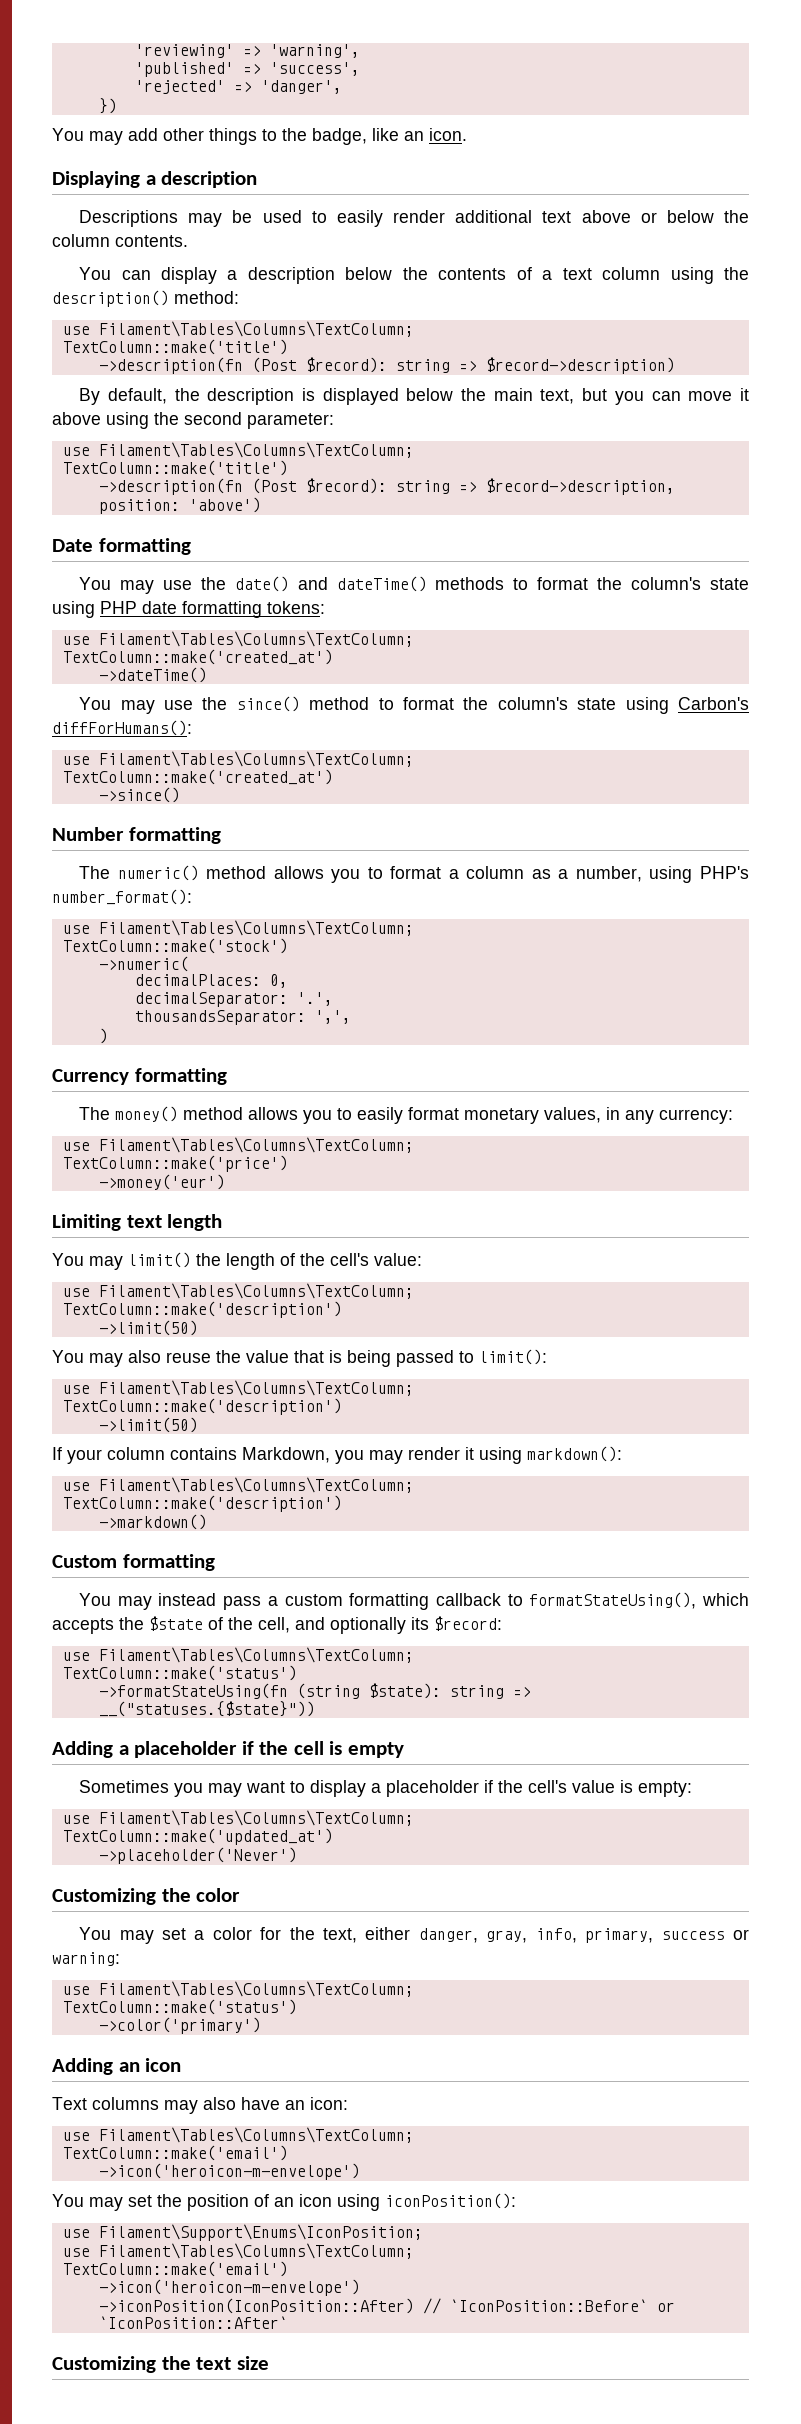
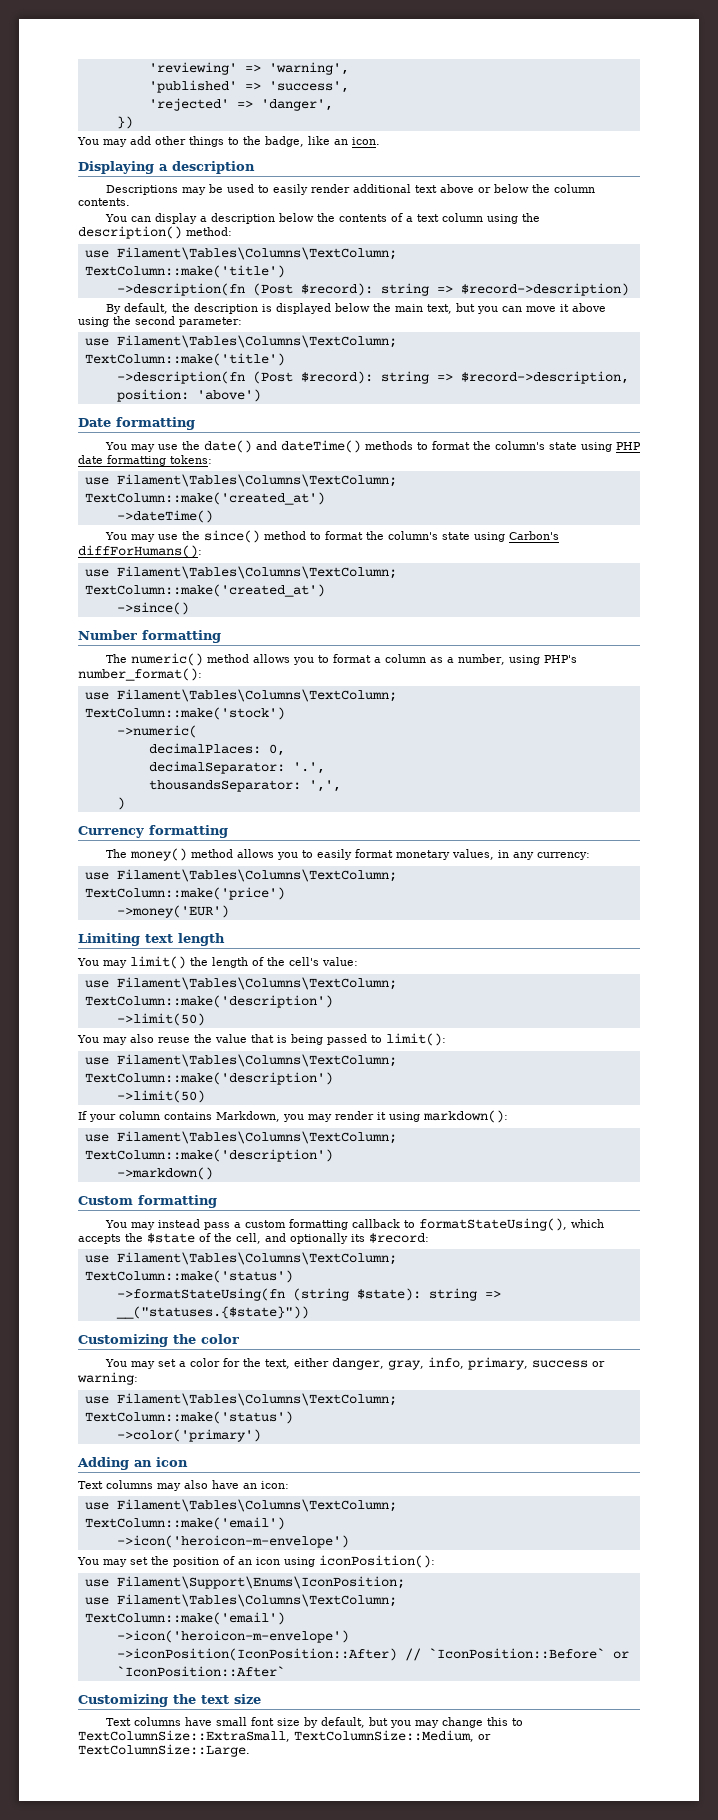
- ->money('eur')
+ ->money('EUR')
- Adding a placeholder if the cell is empty
- Sometimes you may want to display a placeholder if the cell's value is empty:
- use Filament\Tables\Columns\TextColumn;
- TextColumn::make('updated_at')
- ->placeholder('Never')
+ Text columns have small font size by default, but you may change this to TextColumnSize::ExtraSmall, TextColumnSize::Medium, or TextColumnSize::Large.

